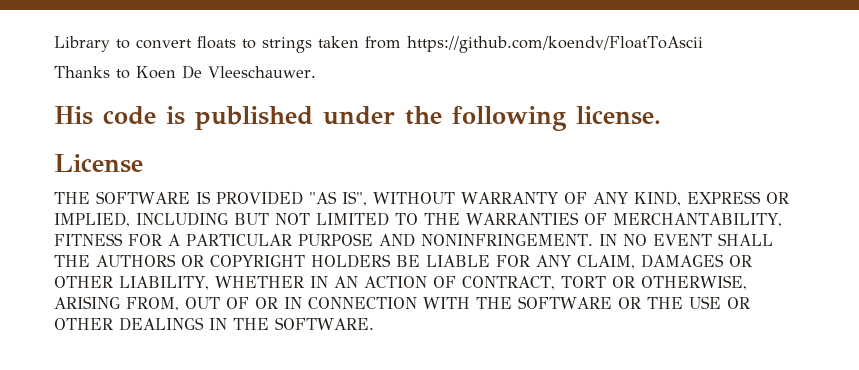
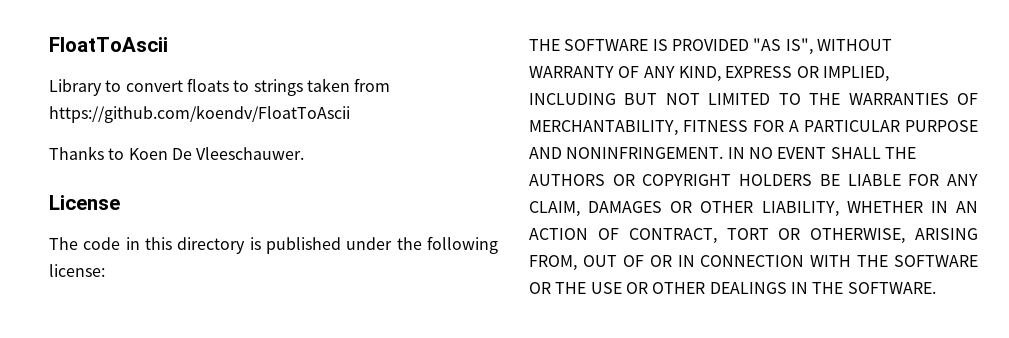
+ FloatToAscii
- His code is published under the following license.
  License
+ The code in this directory is published under the following license:

